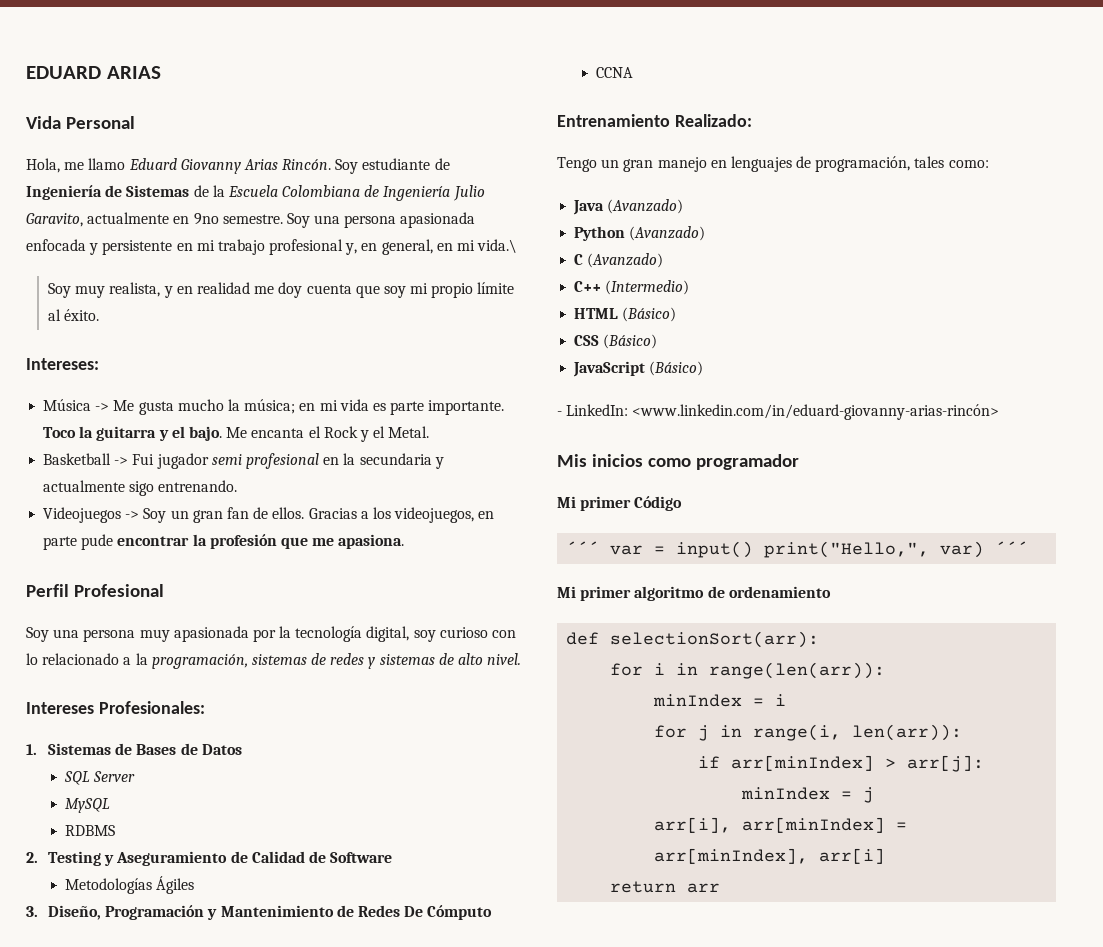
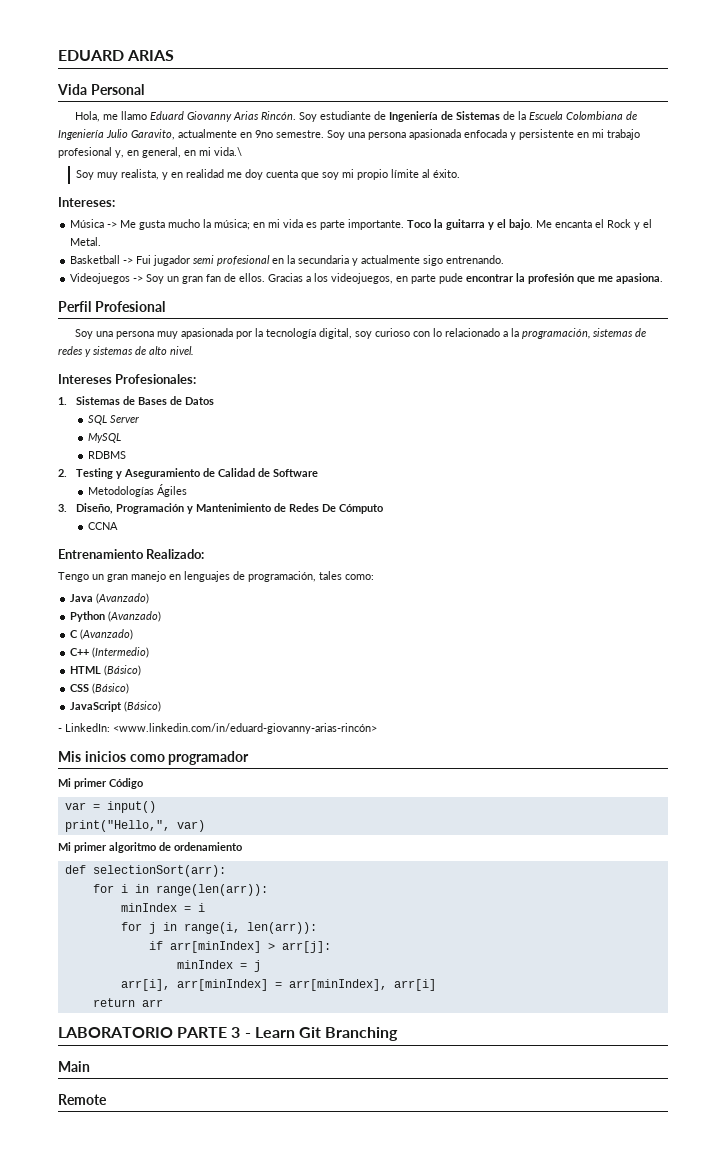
- ´´´ var = input() print("Hello,", var) ´´´
+ var = input()
+ print("Hello,", var)
+ LABORATORIO PARTE 3 - Learn Git Branching
+ Main
+ Remote

